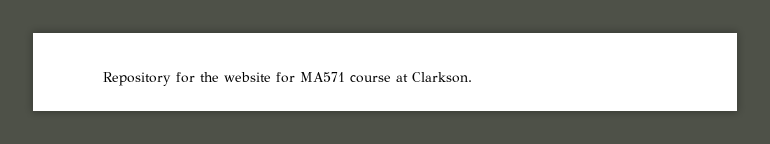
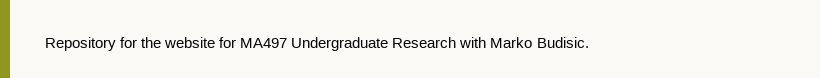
- Repository for the website for MA571 course at Clarkson.
+ Repository for the website for MA497 Undergraduate Research with Marko Budisic.

